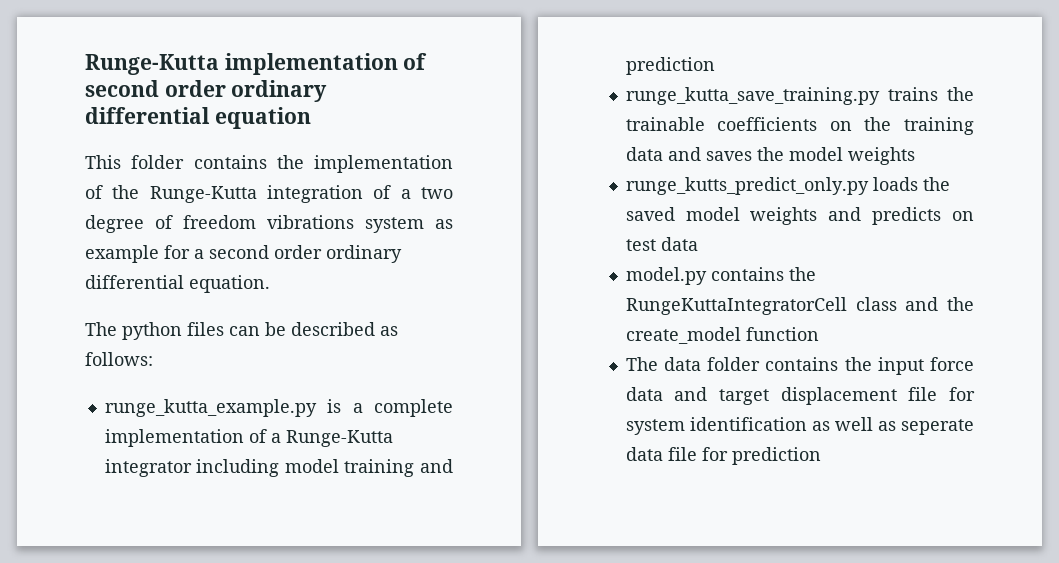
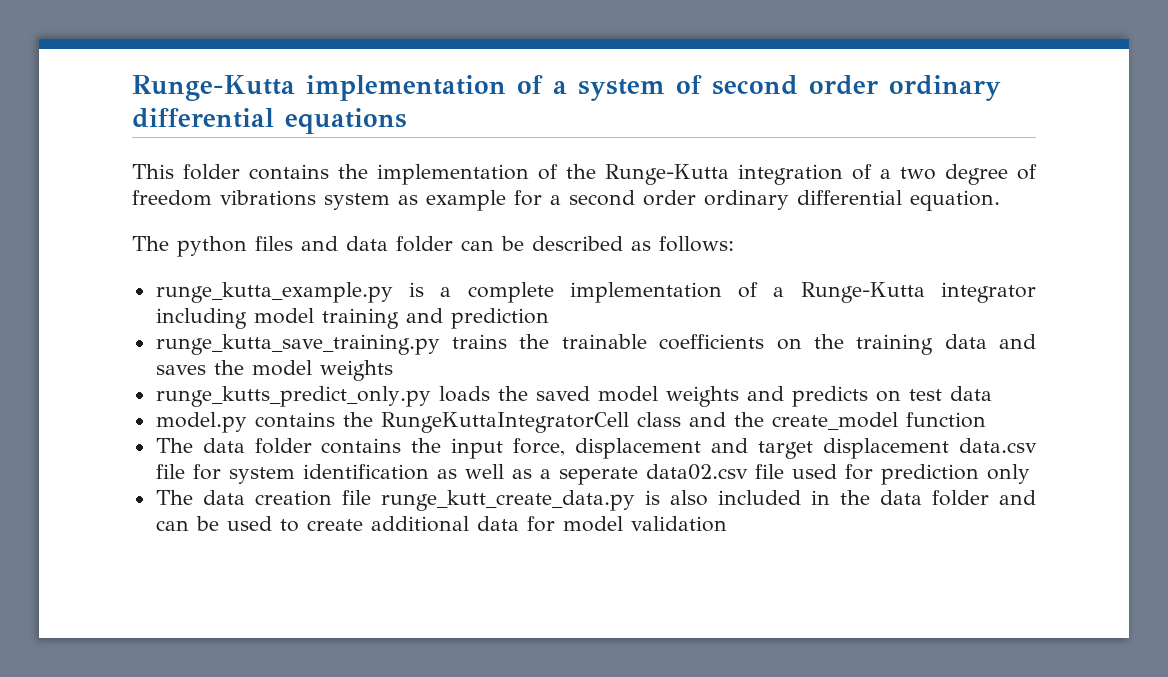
- Runge-Kutta implementation of second order ordinary differential equation
+ Runge-Kutta implementation of a system of second order ordinary differential equations
- The python files can be described as follows:
+ The python files and data folder can be described as follows:
- The data folder contains the input force data and target displacement file for system identification as well as seperate data file for prediction
+ The data folder contains the input force, displacement and target displacement data.csv file for system identification as well as a seperate data02.csv file used for prediction only
+ The data creation file runge_kutt_create_data.py is also included in the data folder and can be used to create additional data for model validation

